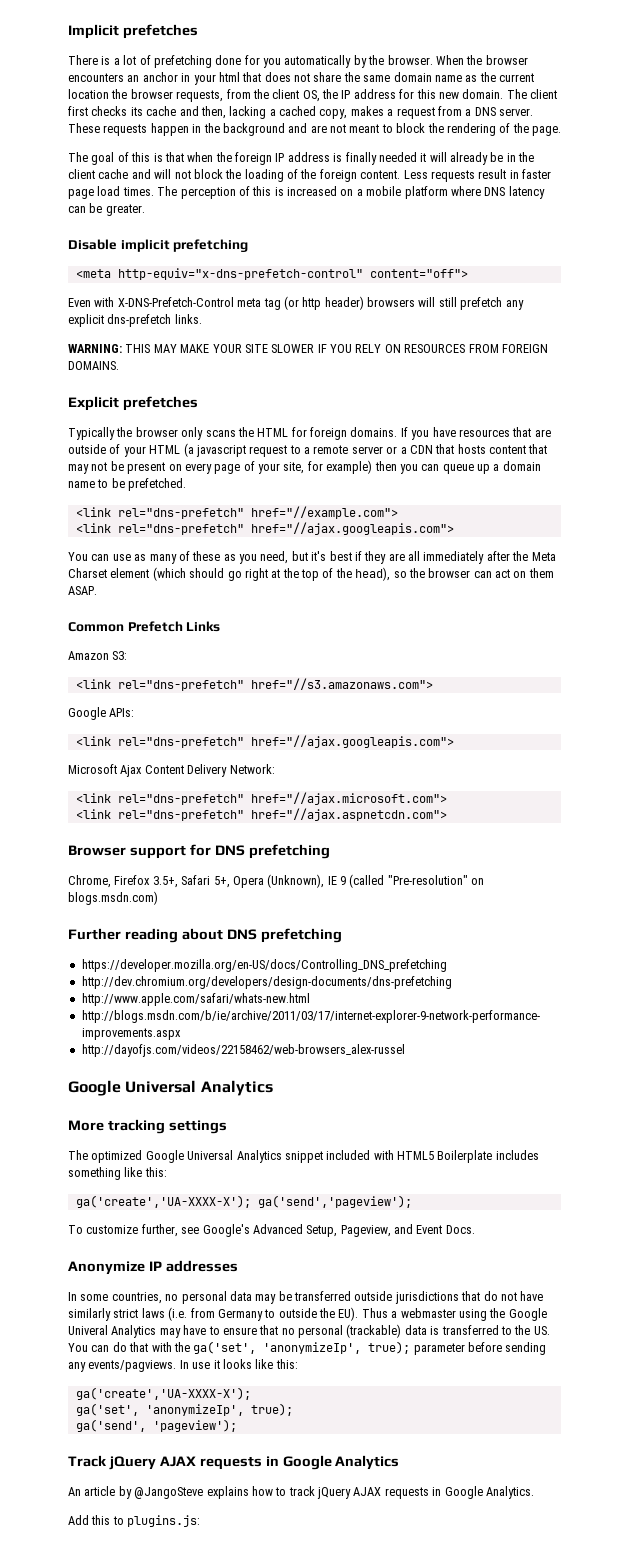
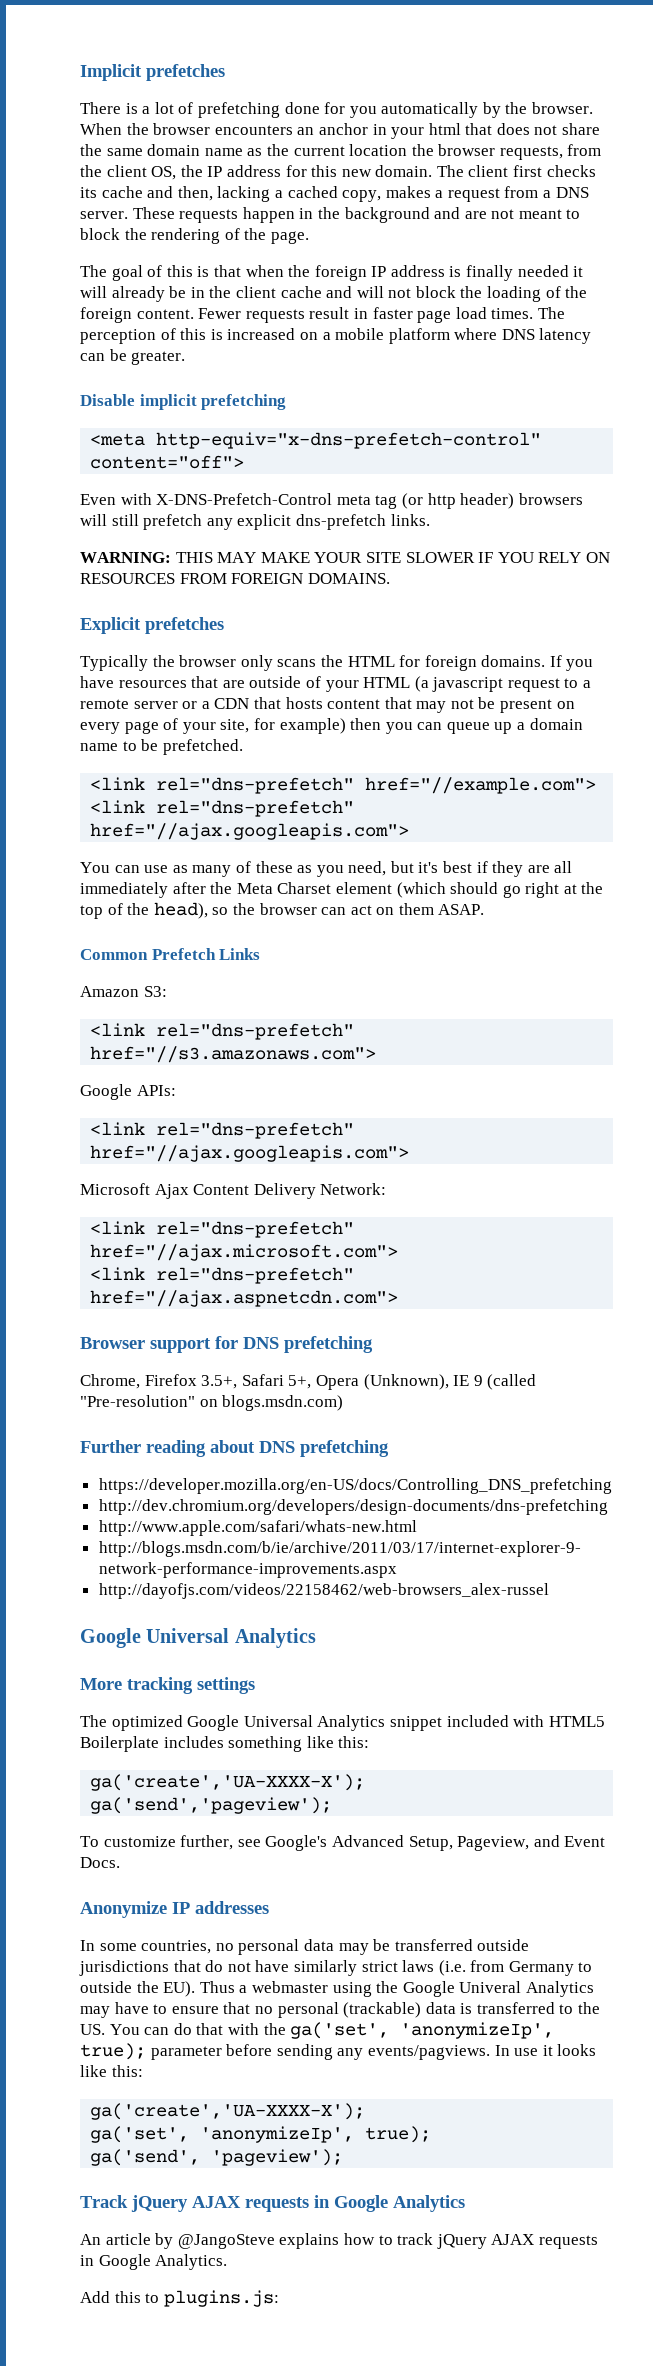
- Less requests result in faster page load times.
+ Fewer requests result in faster page load times.

